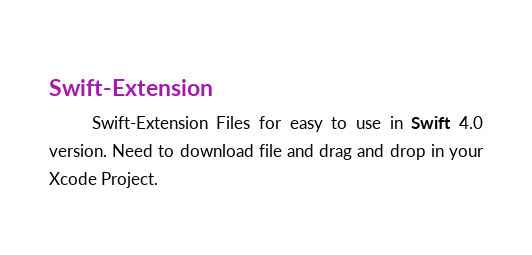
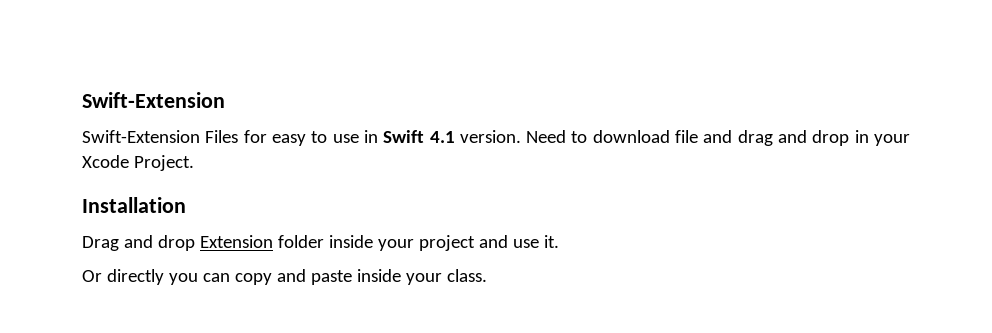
- Swift-Extension Files for easy to use in Swift 4.0 version.
+ Swift-Extension Files for easy to use in Swift 4.1 version.
+ Installation
+ Drag and drop Extension folder inside your project and use it.
+ Or directly you can copy and paste inside your class.

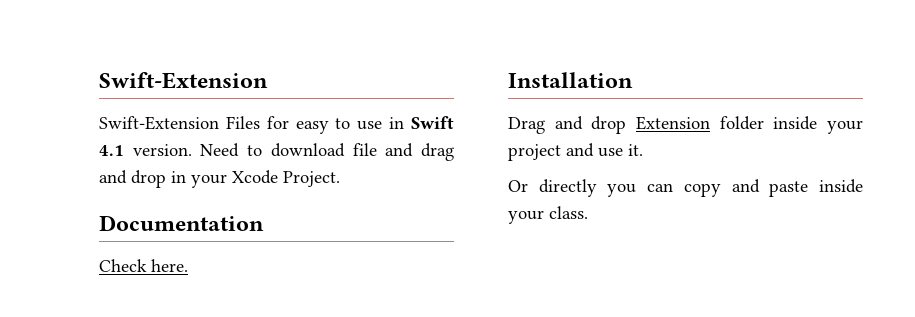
+ Documentation
+ Check here.

